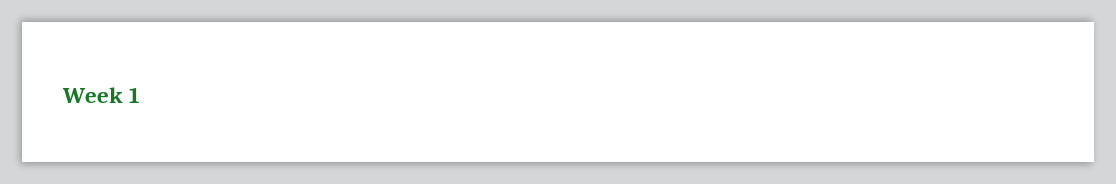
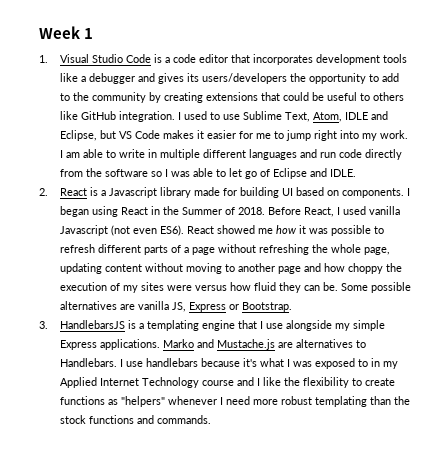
+ 1. Visual Studio Code is a code editor that incorporates development tools like a debugger and gives its users/developers the opportunity to add to the community by creating extensions that could be useful to others like GitHub integration. I used to use Sublime Text, Atom, IDLE and Eclipse, but VS Code makes it easier for me to jump right into my work. I am able to write in multiple different languages and run code directly from the software so I was able to let go of Eclipse and IDLE.
+ 2. React is a Javascript library made for building UI based on components. I began using React in the Summer of 2018. Before React, I used vanilla Javascript (not even ES6). React showed me how it was possible to refresh different parts of a page without refreshing the whole page, updating content without moving to another page and how choppy the execution of my sites were versus how fluid they can be. Some possible alternatives are vanilla JS, Express or Bootstrap.
+ 3. HandlebarsJS is a templating engine that I use alongside my simple Express applications. Marko and Mustache.js are alternatives to Handlebars. I use handlebars because it's what I was exposed to in my Applied Internet Technology course and I like the flexibility to create functions as "helpers" whenever I need more robust templating than the stock functions and commands.

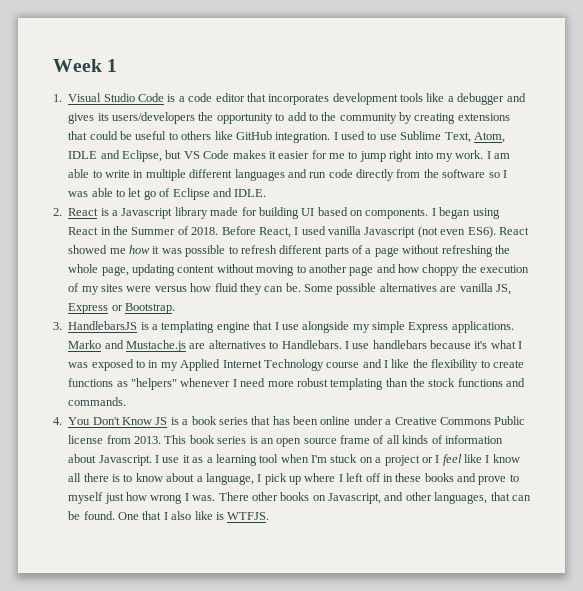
+ 4. You Don't Know JS is a book series that has been online under a Creative Commons Public license from 2013. This book series is an open source frame of all kinds of information about Javascript. I use it as a learning tool when I'm stuck on a project or I feel like I know all there is to know about a language, I pick up where I left off in these books and prove to myself just how wrong I was. There other books on Javascript, and other languages, that can be found. One that I also like is WTFJS.

